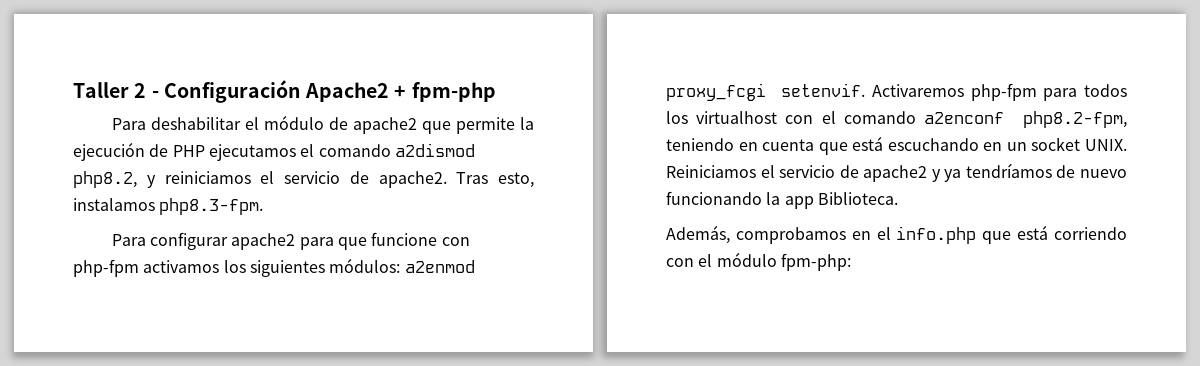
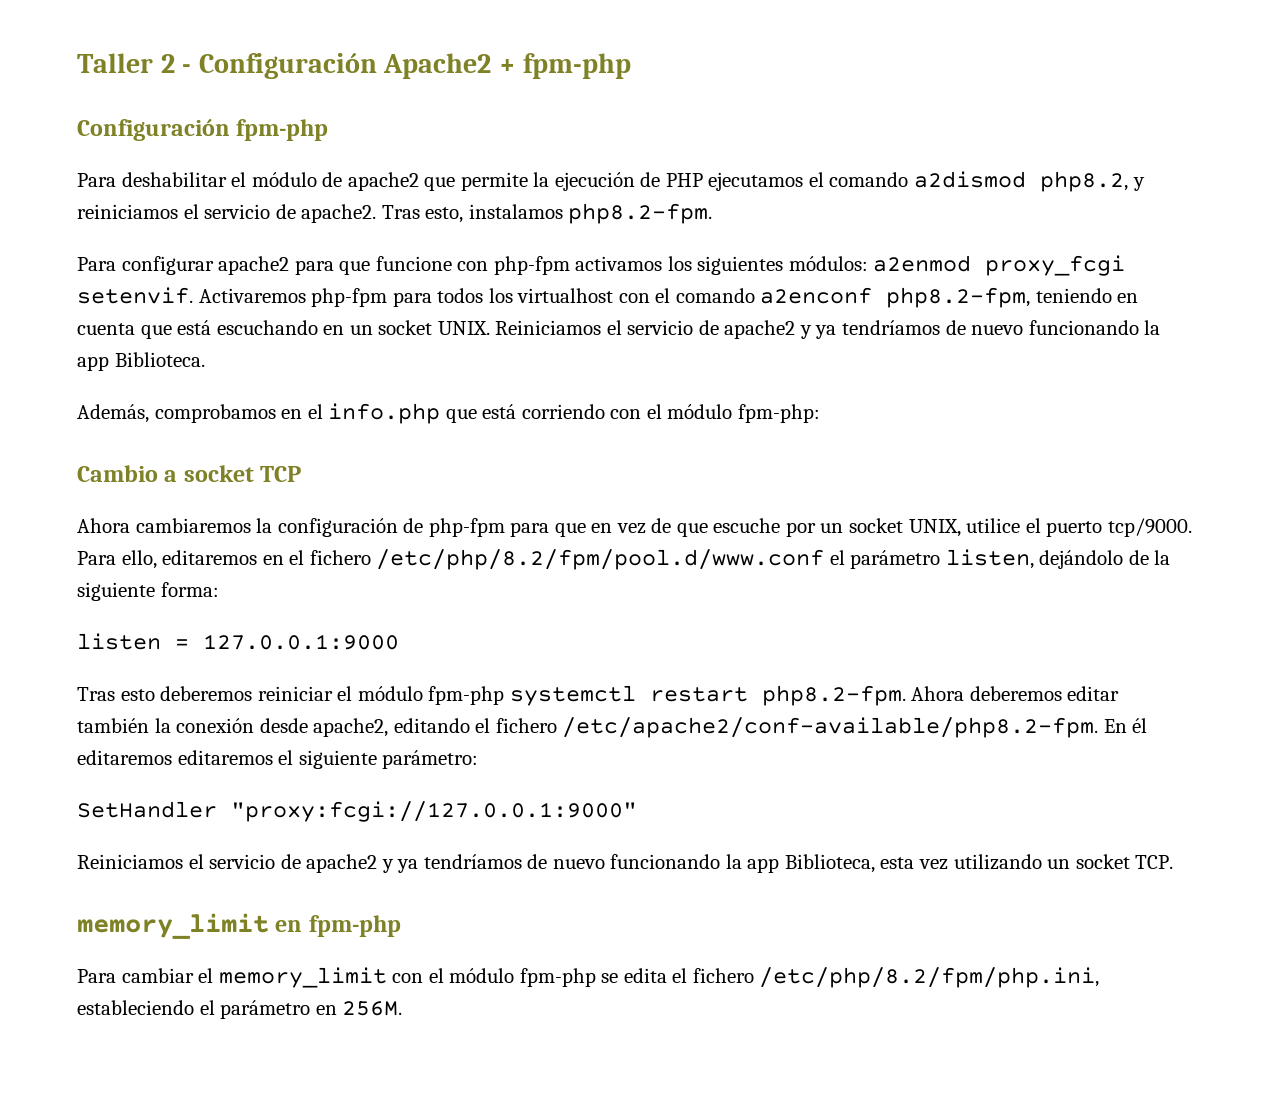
+ Configuración fpm-php
- Tras esto, instalamos php8.3-fpm.
+ Tras esto, instalamos php8.2-fpm.
+ Cambio a socket TCP
+ Ahora cambiaremos la configuración de php-fpm para que en vez de que escuche por un socket UNIX, utilice el puerto tcp/9000. Para ello, editaremos en el fichero /etc/php/8.2/fpm/pool.d/www.conf el parámetro listen, dejándolo de la siguiente forma:
+ listen = 127.0.0.1:9000
+ Tras esto deberemos reiniciar el módulo fpm-php systemctl restart php8.2-fpm. Ahora deberemos editar también la conexión desde apache2, editando el fichero /etc/apache2/conf-available/php8.2-fpm. En él editaremos editaremos el siguiente parámetro:
+ SetHandler "proxy:fcgi://127.0.0.1:9000"
+ Reiniciamos el servicio de apache2 y ya tendríamos de nuevo funcionando la app Biblioteca, esta vez utilizando un socket TCP.
+ memory_limit en fpm-php
+ Para cambiar el memory_limit con el módulo fpm-php se edita el fichero /etc/php/8.2/fpm/php.ini, estableciendo el parámetro en 256M.

